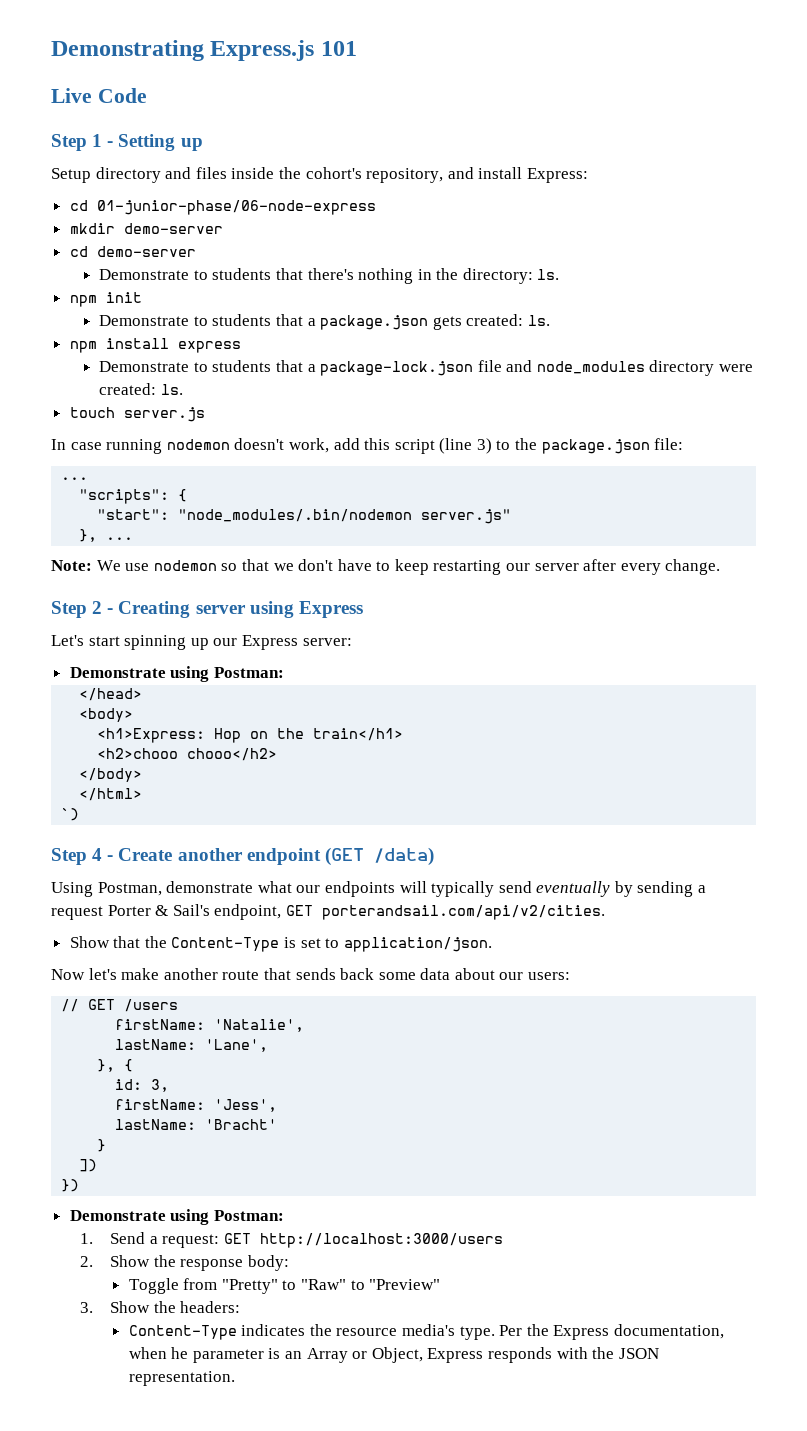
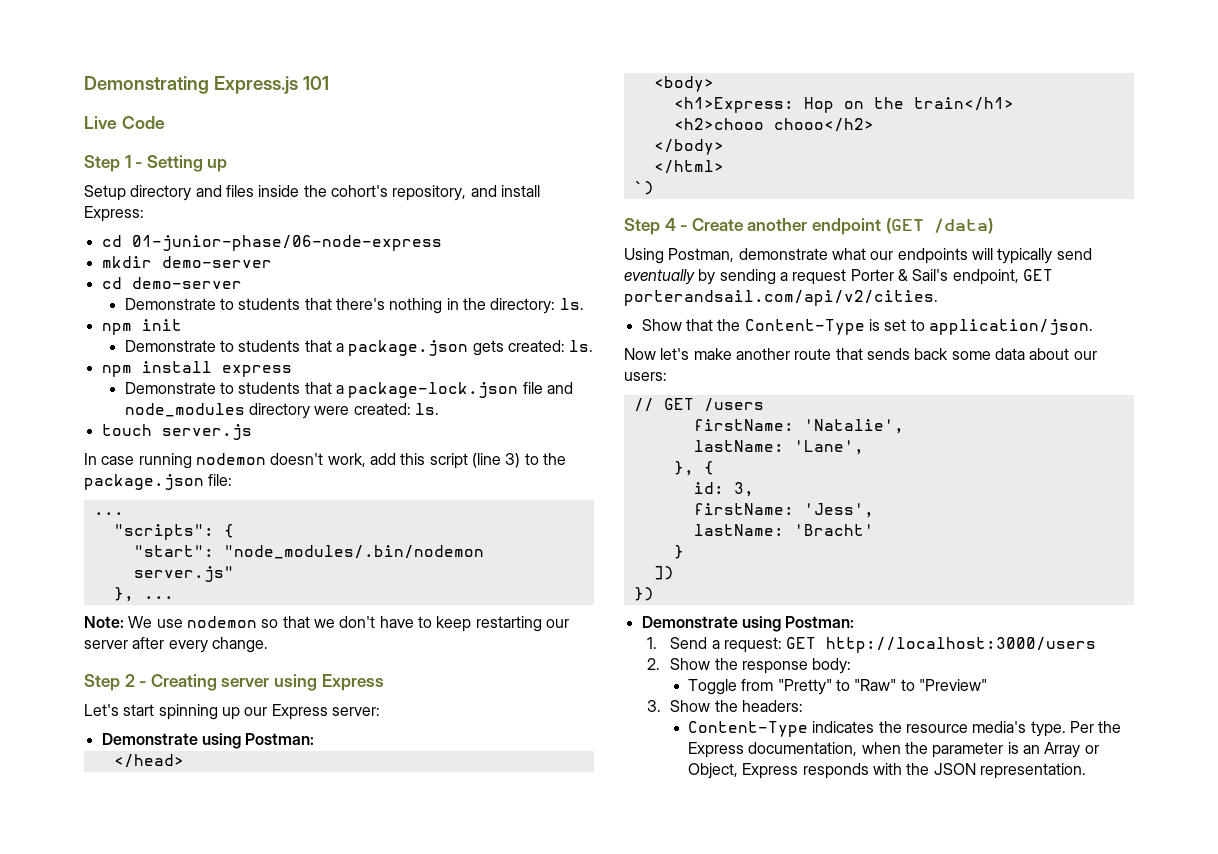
- Per the Express documentation, when he parameter is an Array or Object, Express responds with the JSON representation.
+ Per the Express documentation, when the parameter is an Array or Object, Express responds with the JSON representation.

